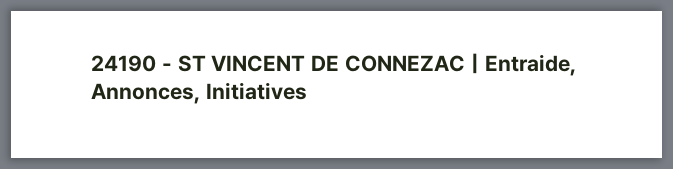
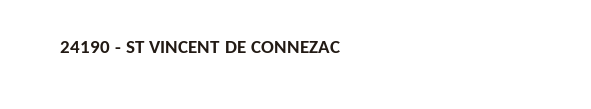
- 24190 - ST VINCENT DE CONNEZAC | Entraide, Annonces, Initiatives
+ 24190 - ST VINCENT DE CONNEZAC

